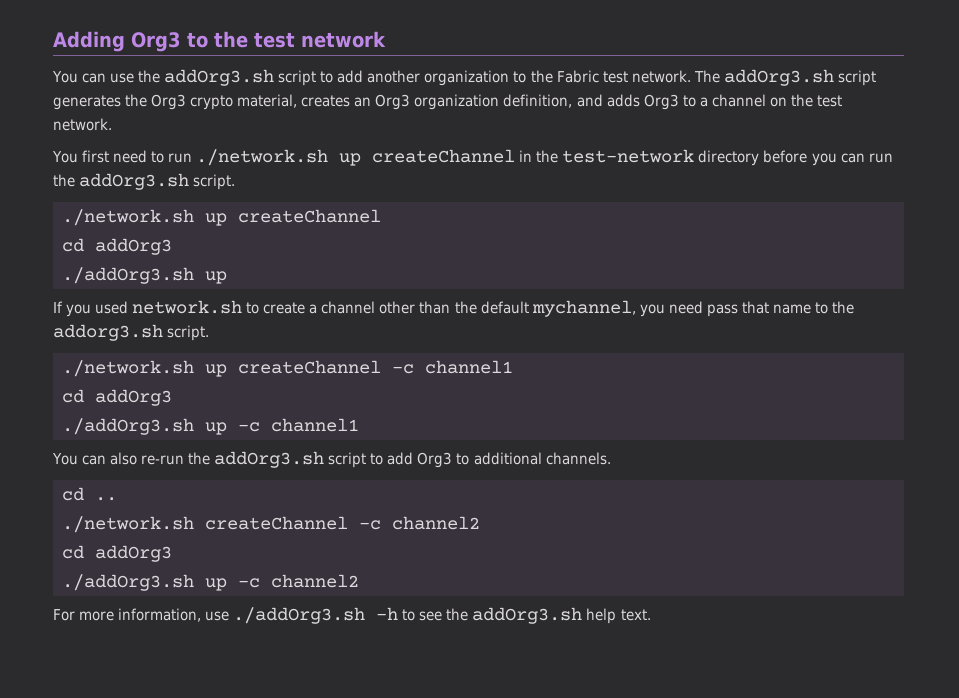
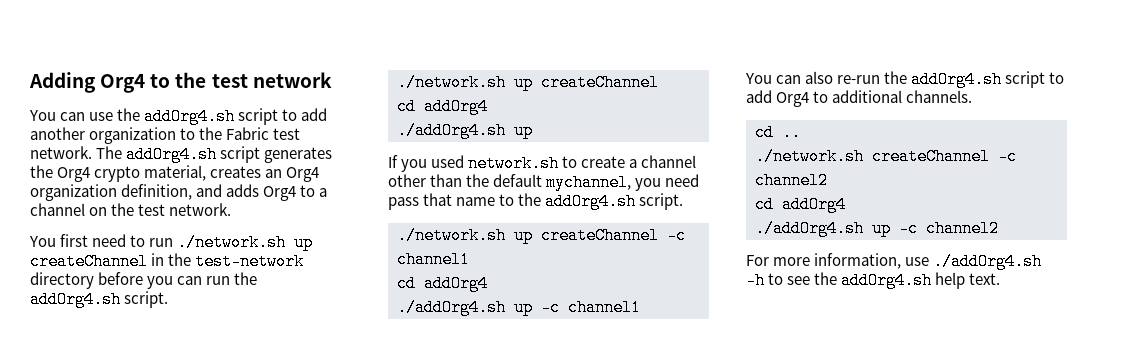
- Adding Org3 to the test network
+ Adding Org4 to the test network
- You can use the addOrg3.sh script to add another organization to the Fabric test network.
+ You can use the addOrg4.sh script to add another organization to the Fabric test network.
- The addOrg3.sh script generates the Org3 crypto material, creates an Org3 organization definition, and adds Org3 to a channel on the test network.
+ The addOrg4.sh script generates the Org4 crypto material, creates an Org4 organization definition, and adds Org4 to a channel on the test network.
- You first need to run ./network.sh up createChannel in the test-network directory before you can run the addOrg3.sh script.
+ You first need to run ./network.sh up createChannel in the test-network directory before you can run the addOrg4.sh script.
  ./network.sh up createChannel
- cd addOrg3
- ./addOrg3.sh up
+ cd addOrg4
+ ./addOrg4.sh up
- If you used network.sh to create a channel other than the default mychannel, you need pass that name to the addorg3.sh script.
+ If you used network.sh to create a channel other than the default mychannel, you need pass that name to the addOrg4.sh script.
  ./network.sh up createChannel -c channel1
- cd addOrg3
- ./addOrg3.sh up -c channel1
+ cd addOrg4
+ ./addOrg4.sh up -c channel1
- You can also re-run the addOrg3.sh script to add Org3 to additional channels.
+ You can also re-run the addOrg4.sh script to add Org4 to additional channels.
  ./network.sh createChannel -c channel2
- cd addOrg3
- ./addOrg3.sh up -c channel2
+ cd addOrg4
+ ./addOrg4.sh up -c channel2
- For more information, use ./addOrg3.sh -h to see the addOrg3.sh help text.
+ For more information, use ./addOrg4.sh -h to see the addOrg4.sh help text.

